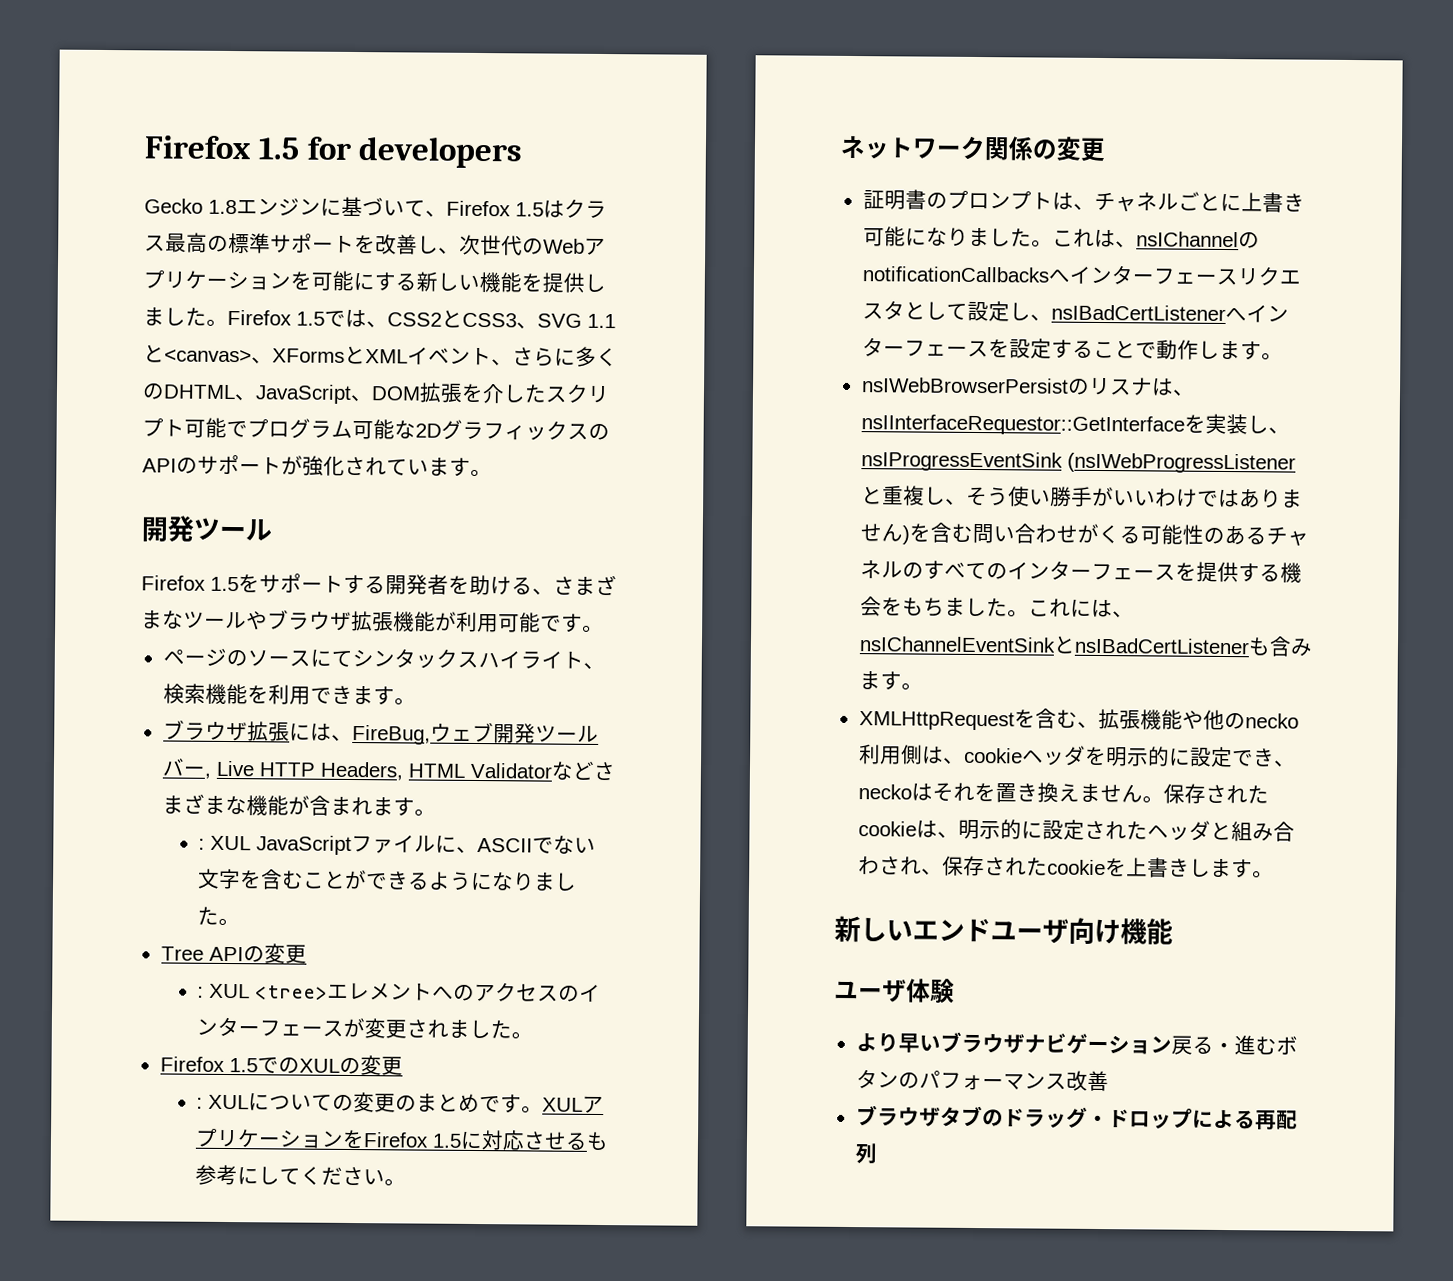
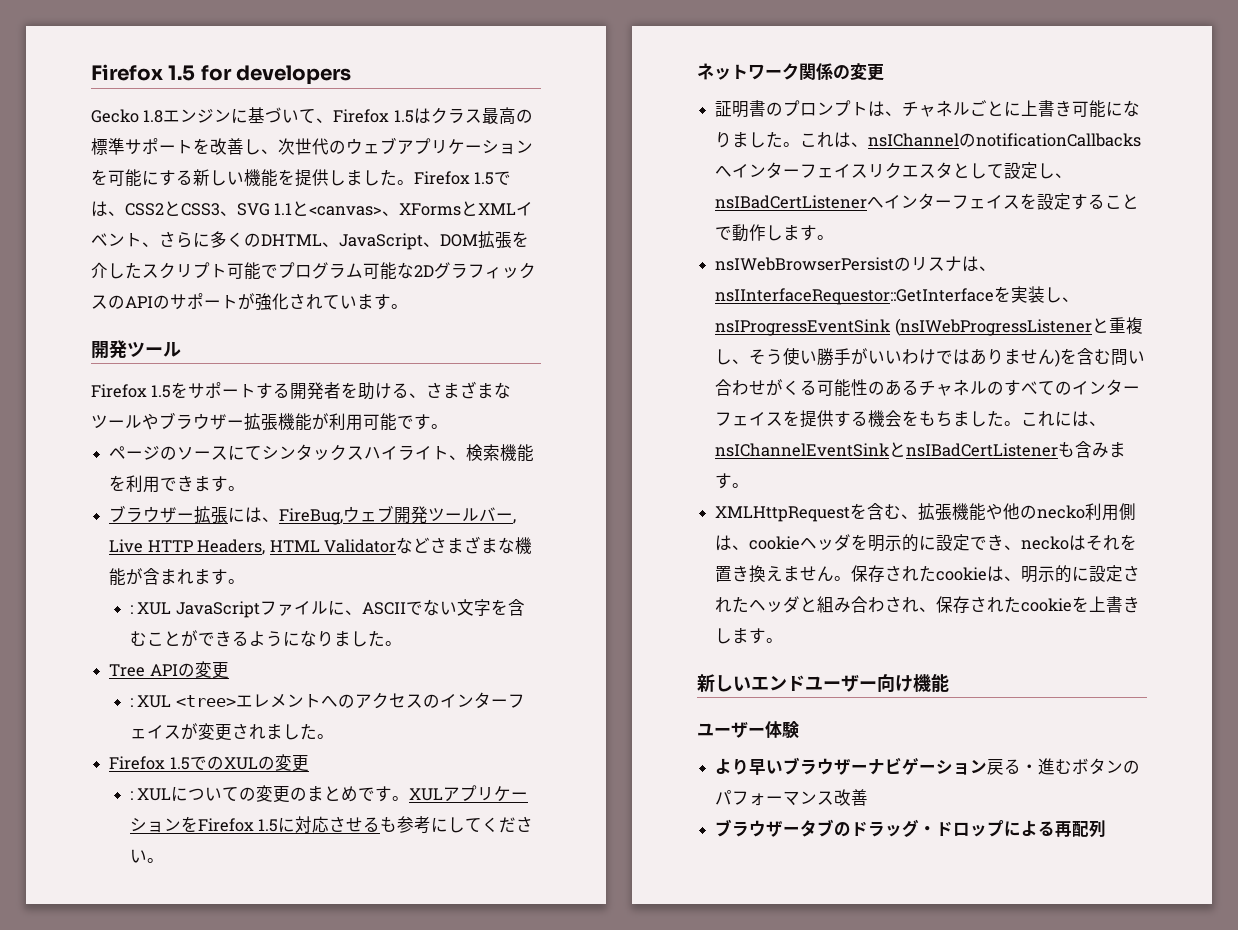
- Gecko 1.8エンジンに基づいて、Firefox 1.5はクラス最高の標準サポートを改善し、次世代のWebアプリケーションを可能にする新しい機能を提供しました。
+ Gecko 1.8エンジンに基づいて、Firefox 1.5はクラス最高の標準サポートを改善し、次世代のウェブアプリケーションを可能にする新しい機能を提供しました。
- Firefox 1.5をサポートする開発者を助ける、さまざまなツールやブラウザ拡張機能が利用可能です。
+ Firefox 1.5をサポートする開発者を助ける、さまざまなツールやブラウザー拡張機能が利用可能です。
- ブラウザ拡張には、FireBug,ウェブ開発ツールバー, Live HTTP Headers, HTML Validatorなどさまざまな機能が含まれます。
+ ブラウザー拡張には、FireBug,ウェブ開発ツールバー, Live HTTP Headers, HTML Validatorなどさまざまな機能が含まれます。
- : XUL <tree>エレメントへのアクセスのインターフェースが変更されました。
+ : XUL <tree>エレメントへのアクセスのインターフェイスが変更されました。
- これは、nsIChannelのnotificationCallbacksへインターフェースリクエスタとして設定し、nsIBadCertListenerへインターフェースを設定することで動作します。
+ これは、nsIChannelのnotificationCallbacksへインターフェイスリクエスタとして設定し、nsIBadCertListenerへインターフェイスを設定することで動作します。
- nsIWebBrowserPersistのリスナは、nsIInterfaceRequestor::GetInterfaceを実装し、nsIProgressEventSink (nsIWebProgressListenerと重複し、そう使い勝手がいいわけではありません)を含む問い合わせがくる可能性のあるチャネルのすべてのインターフェースを提供する機会をもちました。
+ nsIWebBrowserPersistのリスナは、nsIInterfaceRequestor::GetInterfaceを実装し、nsIProgressEventSink (nsIWebProgressListenerと重複し、そう使い勝手がいいわけではありません)を含む問い合わせがくる可能性のあるチャネルのすべてのインターフェイスを提供する機会をもちました。
- 新しいエンドユーザ向け機能
+ 新しいエンドユーザー向け機能
- ユーザ体験
+ ユーザー体験
- より早いブラウザナビゲーション戻る・進むボタンのパフォーマンス改善
+ より早いブラウザーナビゲーション戻る・進むボタンのパフォーマンス改善
- ブラウザタブのドラッグ・ドロップによる再配列
+ ブラウザータブのドラッグ・ドロップによる再配列

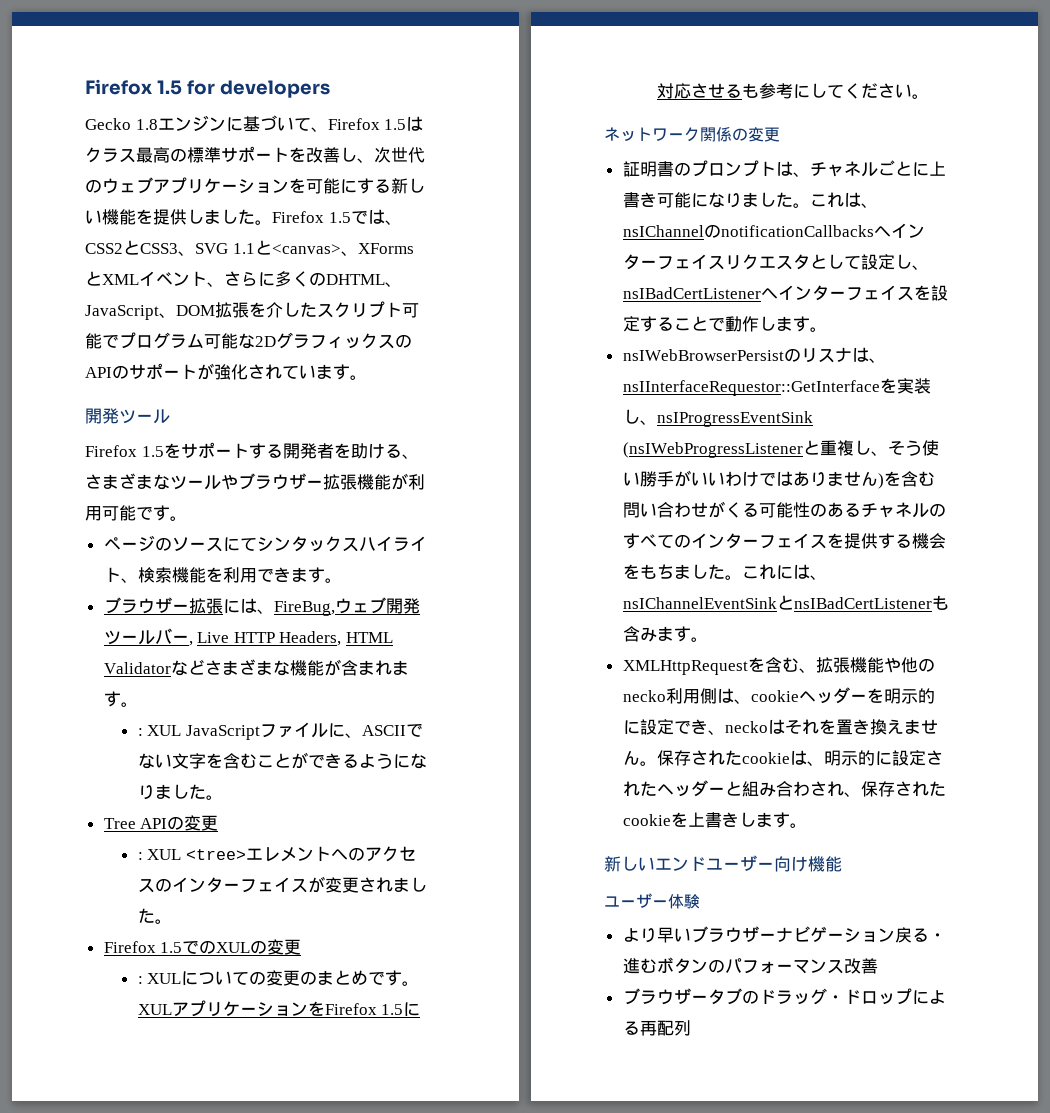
- XMLHttpRequestを含む、拡張機能や他のnecko利用側は、cookieヘッダを明示的に設定でき、neckoはそれを置き換えません。
+ XMLHttpRequestを含む、拡張機能や他のnecko利用側は、cookieヘッダーを明示的に設定でき、neckoはそれを置き換えません。
- 保存されたcookieは、明示的に設定されたヘッダと組み合わされ、保存されたcookieを上書きします。
+ 保存されたcookieは、明示的に設定されたヘッダーと組み合わされ、保存されたcookieを上書きします。

